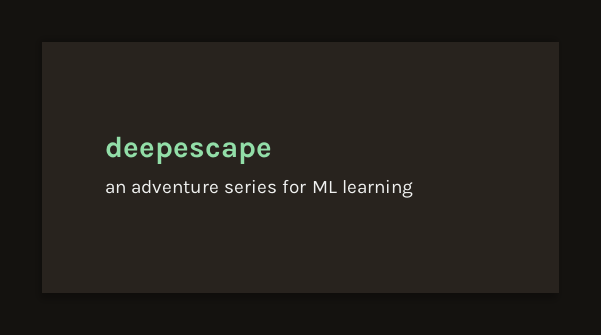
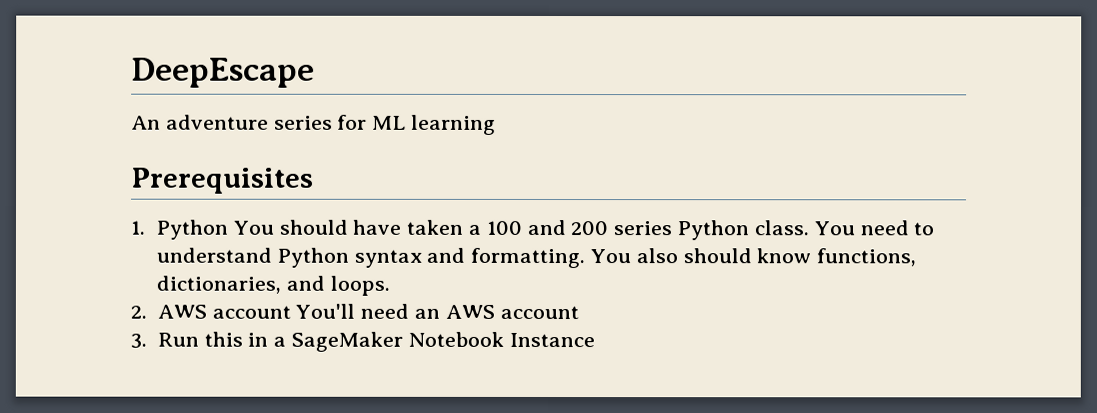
- deepescape
- an adventure series for ML learning
+ DeepEscape
+ An adventure series for ML learning
+ Prerequisites
+ 1. Python You should have taken a 100 and 200 series Python class. You need to understand Python syntax and formatting. You also should know functions, dictionaries, and loops.
+ 2. AWS account You'll need an AWS account
+ 3. Run this in a SageMaker Notebook Instance

